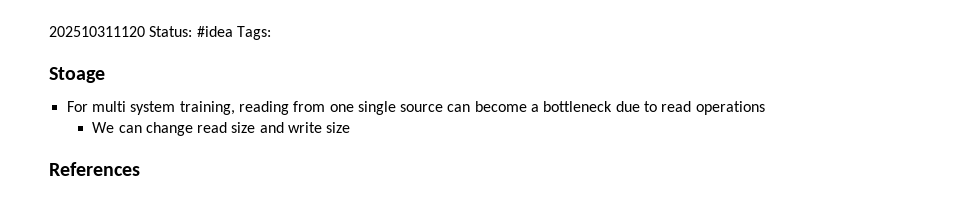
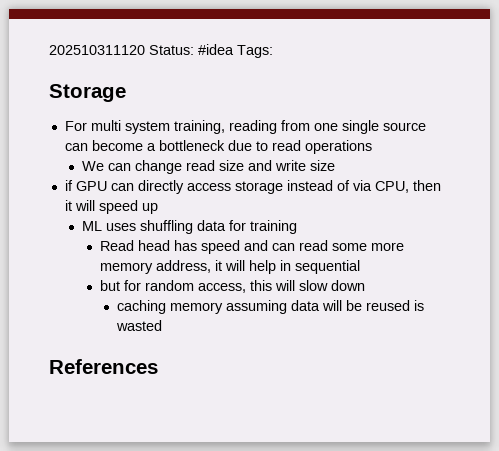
- Stoage
+ Storage
+ if GPU can directly access storage instead of via CPU, then it will speed up
+ ML uses shuffling data for training
+ Read head has speed and can read some more memory address, it will help in sequential
+ but for random access, this will slow down
+ caching memory assuming data will be reused is wasted

